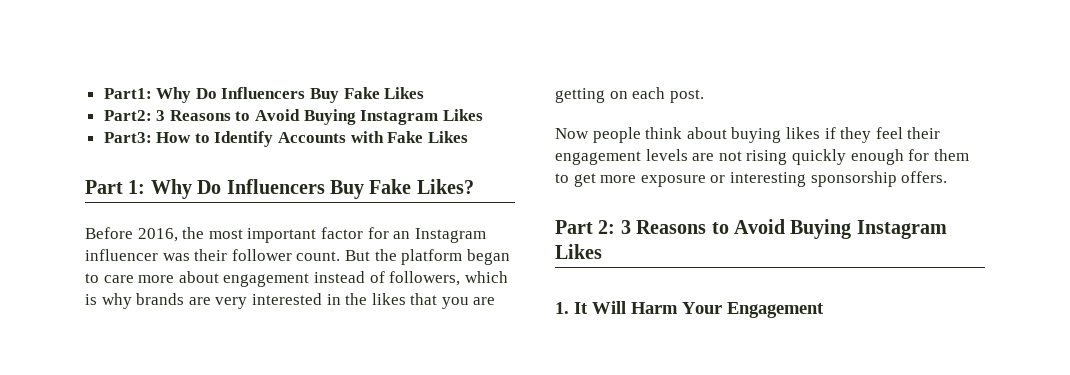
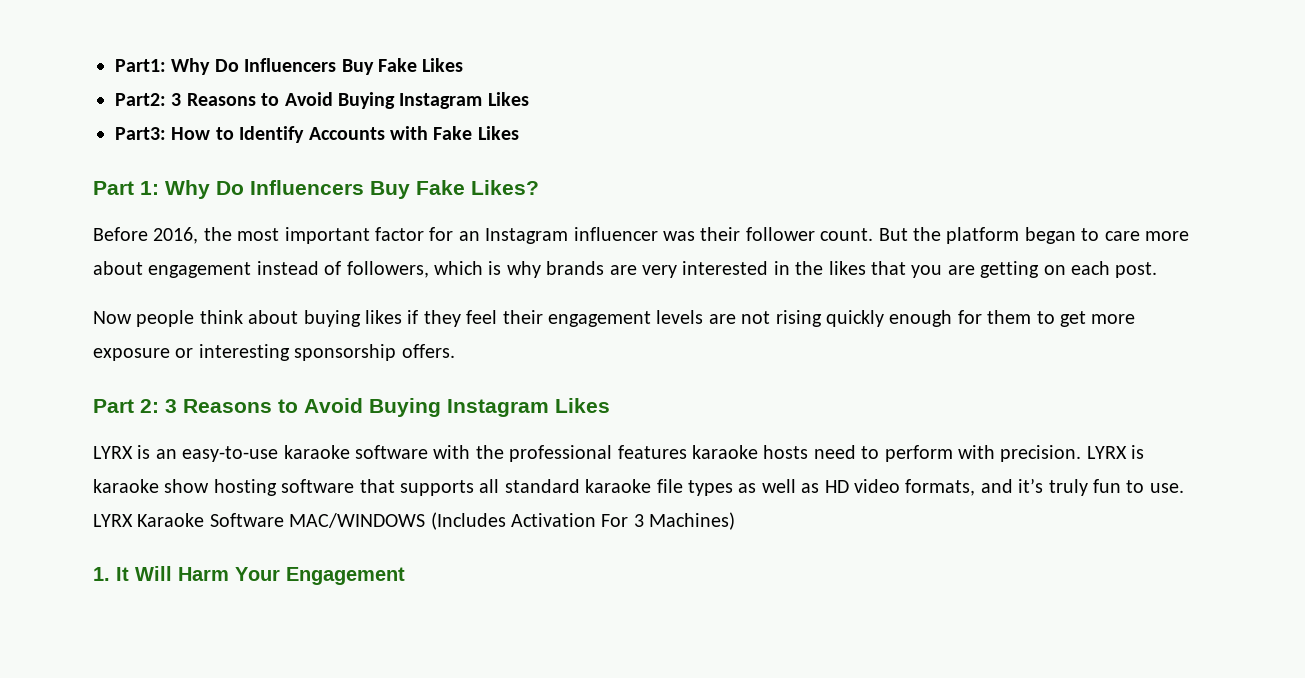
+ LYRX is an easy-to-use karaoke software with the professional features karaoke hosts need to perform with precision. LYRX is karaoke show hosting software that supports all standard karaoke file types as well as HD video formats, and it’s truly fun to use. LYRX Karaoke Software MAC/WINDOWS (Includes Activation For 3 Machines)

